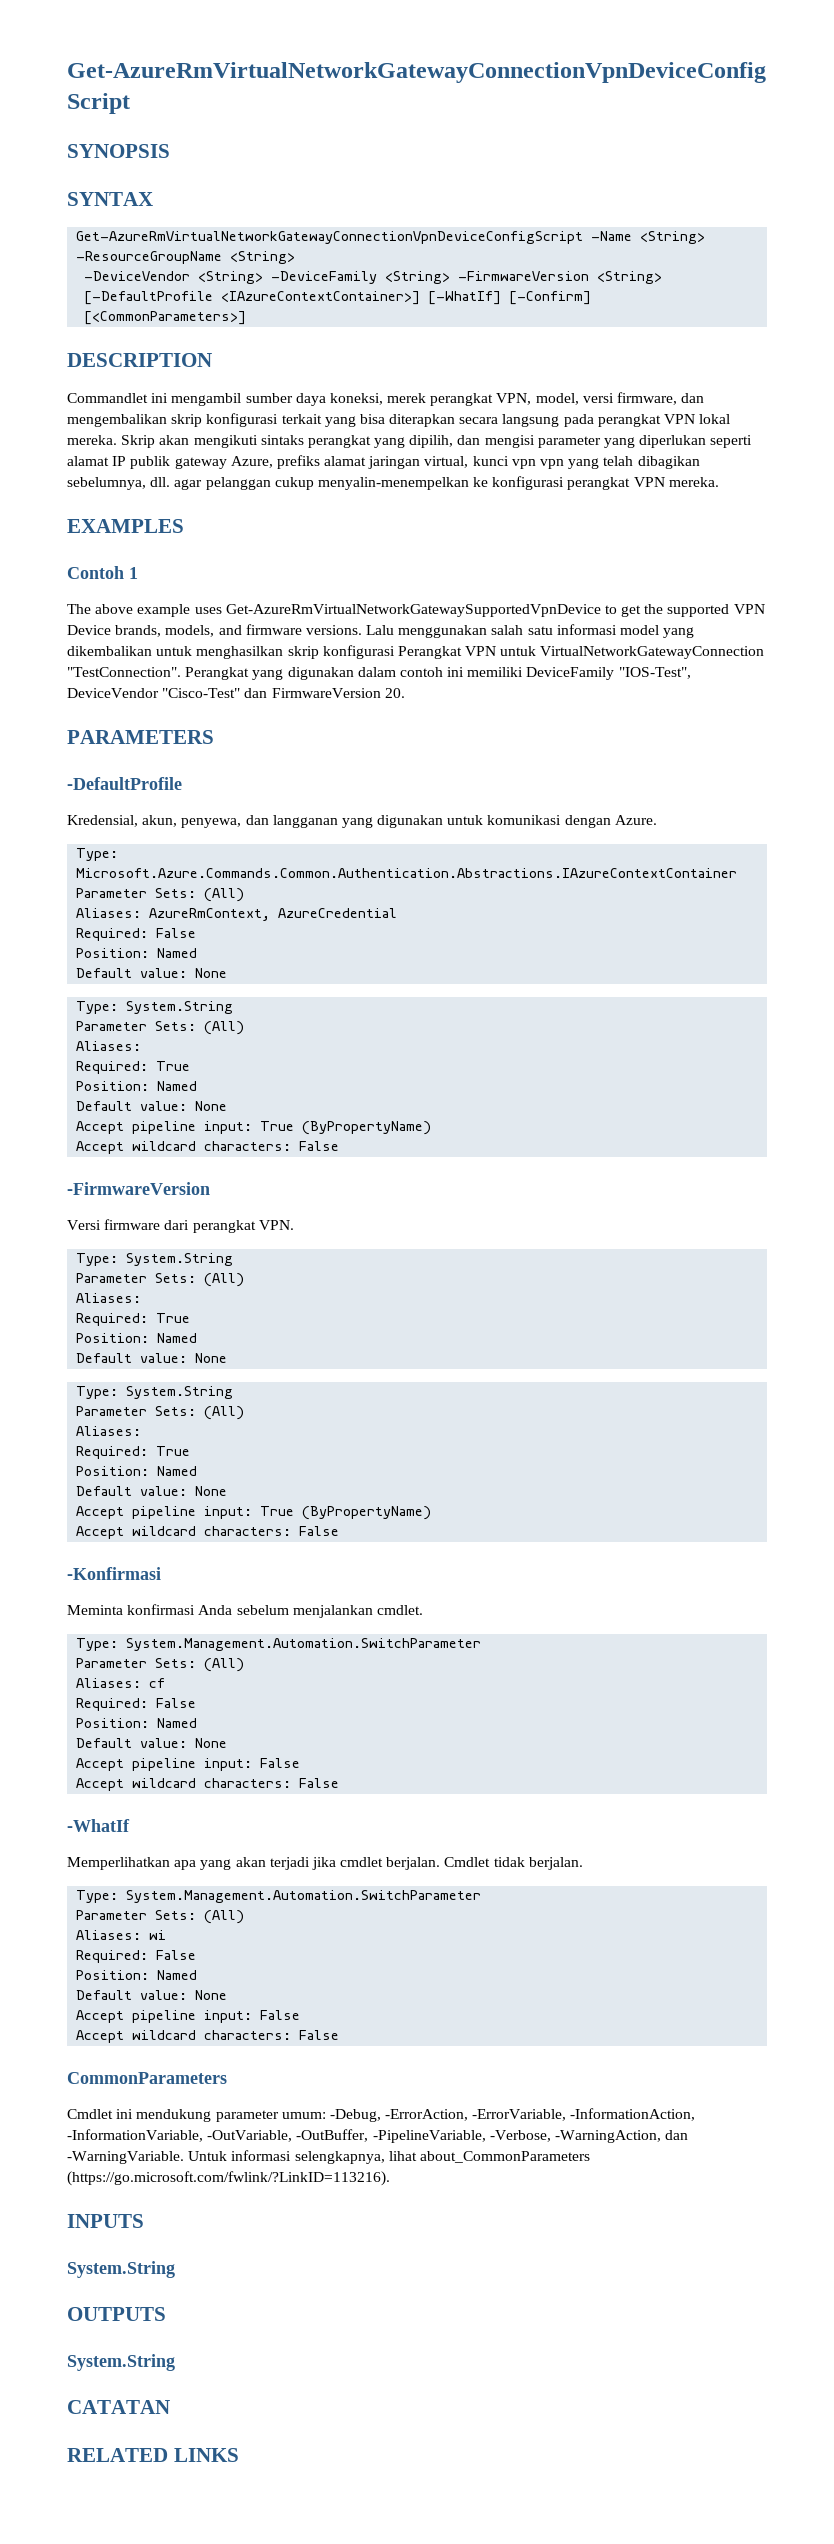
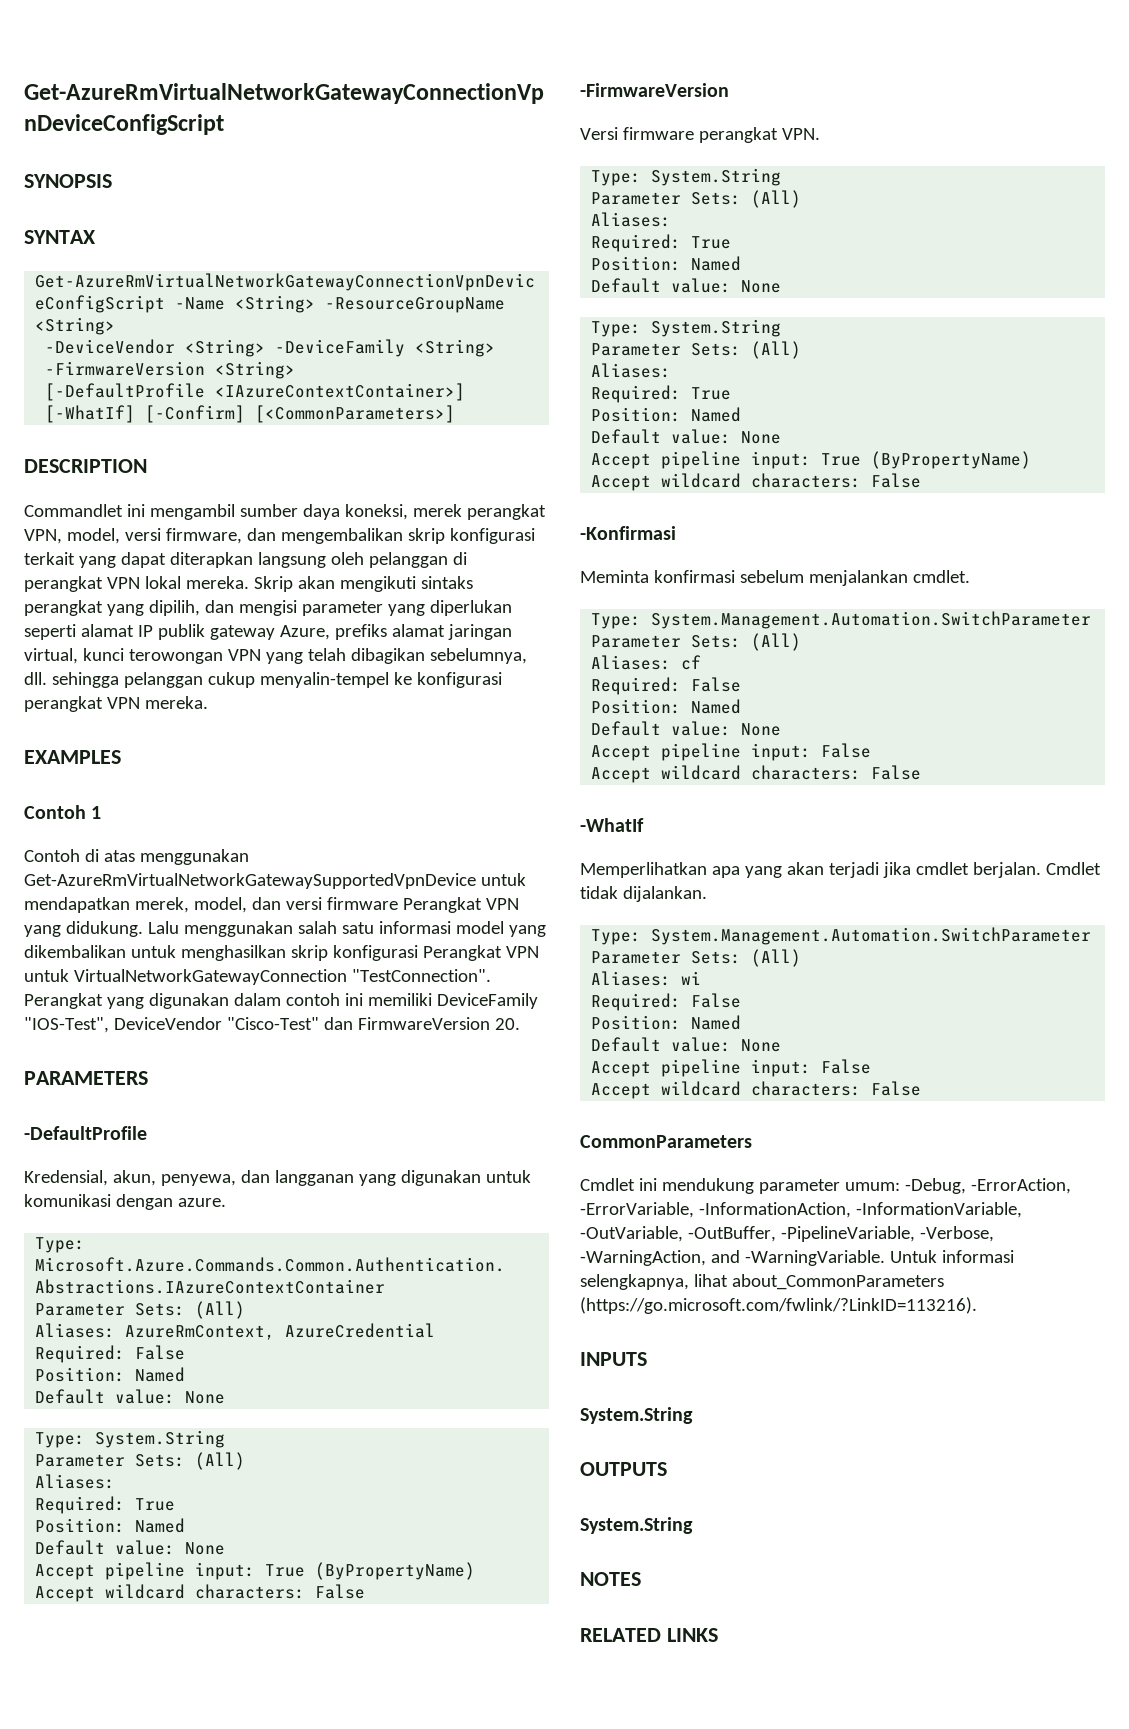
- Commandlet ini mengambil sumber daya koneksi, merek perangkat VPN, model, versi firmware, dan mengembalikan skrip konfigurasi terkait yang bisa diterapkan secara langsung pada perangkat VPN lokal mereka.
+ Commandlet ini mengambil sumber daya koneksi, merek perangkat VPN, model, versi firmware, dan mengembalikan skrip konfigurasi terkait yang dapat diterapkan langsung oleh pelanggan di perangkat VPN lokal mereka.
- Skrip akan mengikuti sintaks perangkat yang dipilih, dan mengisi parameter yang diperlukan seperti alamat IP publik gateway Azure, prefiks alamat jaringan virtual, kunci vpn vpn yang telah dibagikan sebelumnya, dll. agar pelanggan cukup menyalin-menempelkan ke konfigurasi perangkat VPN mereka.
+ Skrip akan mengikuti sintaks perangkat yang dipilih, dan mengisi parameter yang diperlukan seperti alamat IP publik gateway Azure, prefiks alamat jaringan virtual, kunci terowongan VPN yang telah dibagikan sebelumnya, dll. sehingga pelanggan cukup menyalin-tempel ke konfigurasi perangkat VPN mereka.
- The above example uses Get-AzureRmVirtualNetworkGatewaySupportedVpnDevice to get the supported VPN Device brands, models, and firmware versions.
+ Contoh di atas menggunakan Get-AzureRmVirtualNetworkGatewaySupportedVpnDevice untuk mendapatkan merek, model, dan versi firmware Perangkat VPN yang didukung.
- Kredensial, akun, penyewa, dan langganan yang digunakan untuk komunikasi dengan Azure.
+ Kredensial, akun, penyewa, dan langganan yang digunakan untuk komunikasi dengan azure.
- Versi firmware dari perangkat VPN.
+ Versi firmware perangkat VPN.
- Meminta konfirmasi Anda sebelum menjalankan cmdlet.
+ Meminta konfirmasi sebelum menjalankan cmdlet.
- Cmdlet tidak berjalan.
+ Cmdlet tidak dijalankan.
- Cmdlet ini mendukung parameter umum: -Debug, -ErrorAction, -ErrorVariable, -InformationAction, -InformationVariable, -OutVariable, -OutBuffer, -PipelineVariable, -Verbose, -WarningAction, dan -WarningVariable.
+ Cmdlet ini mendukung parameter umum: -Debug, -ErrorAction, -ErrorVariable, -InformationAction, -InformationVariable, -OutVariable, -OutBuffer, -PipelineVariable, -Verbose, -WarningAction, and -WarningVariable.
- CATATAN
+ NOTES

